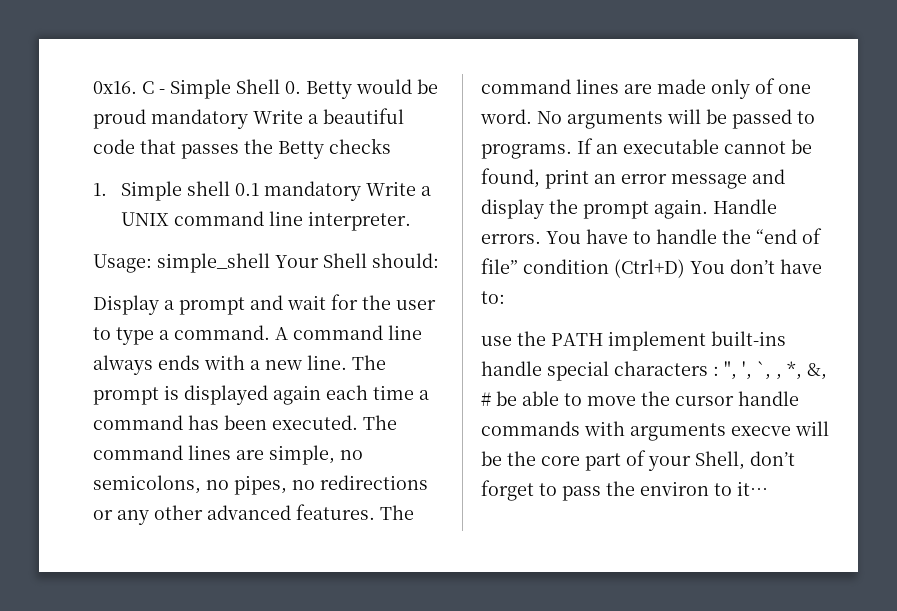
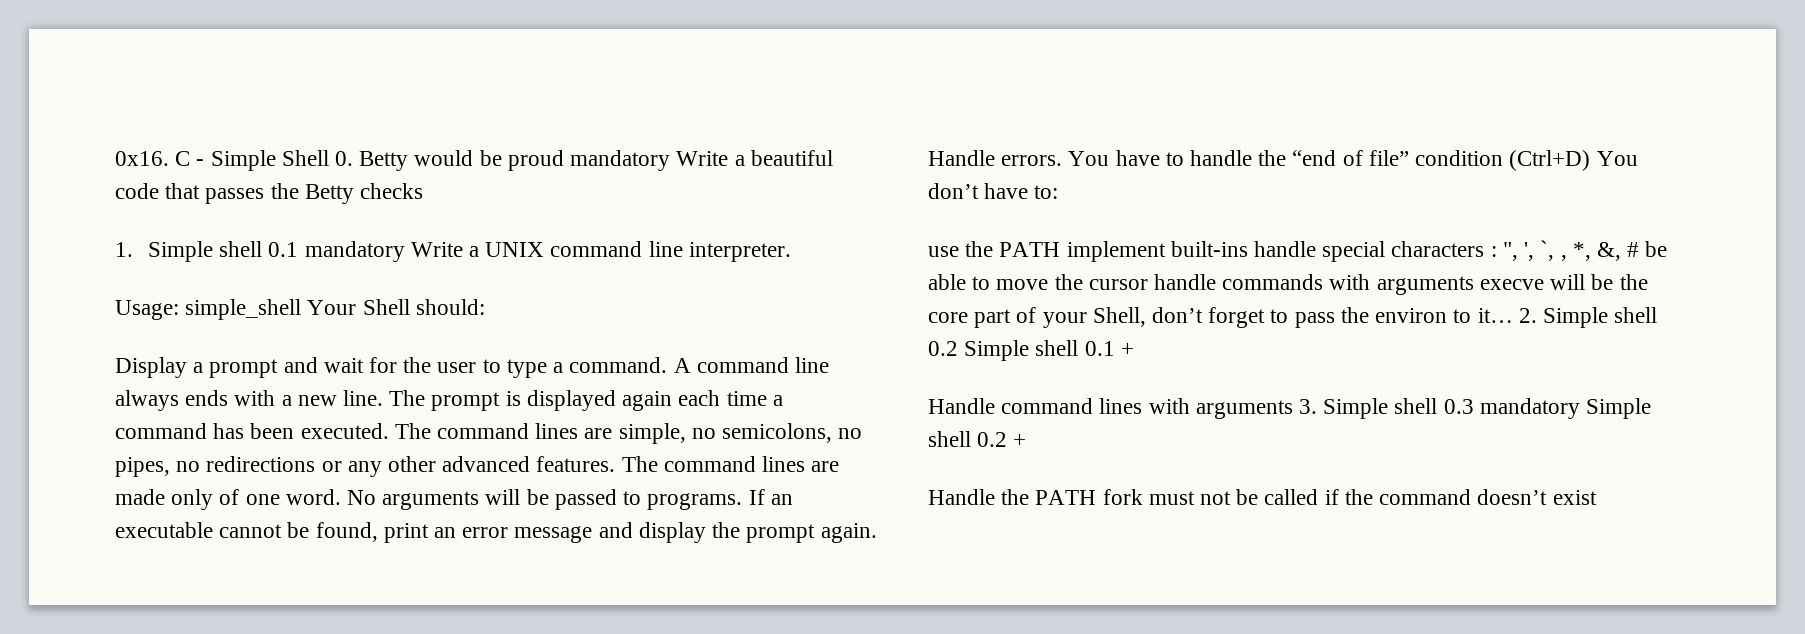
+ 2. Simple shell 0.2 Simple shell 0.1 +
+ Handle command lines with arguments 3. Simple shell 0.3 mandatory Simple shell 0.2 +
+ Handle the PATH fork must not be called if the command doesn’t exist

